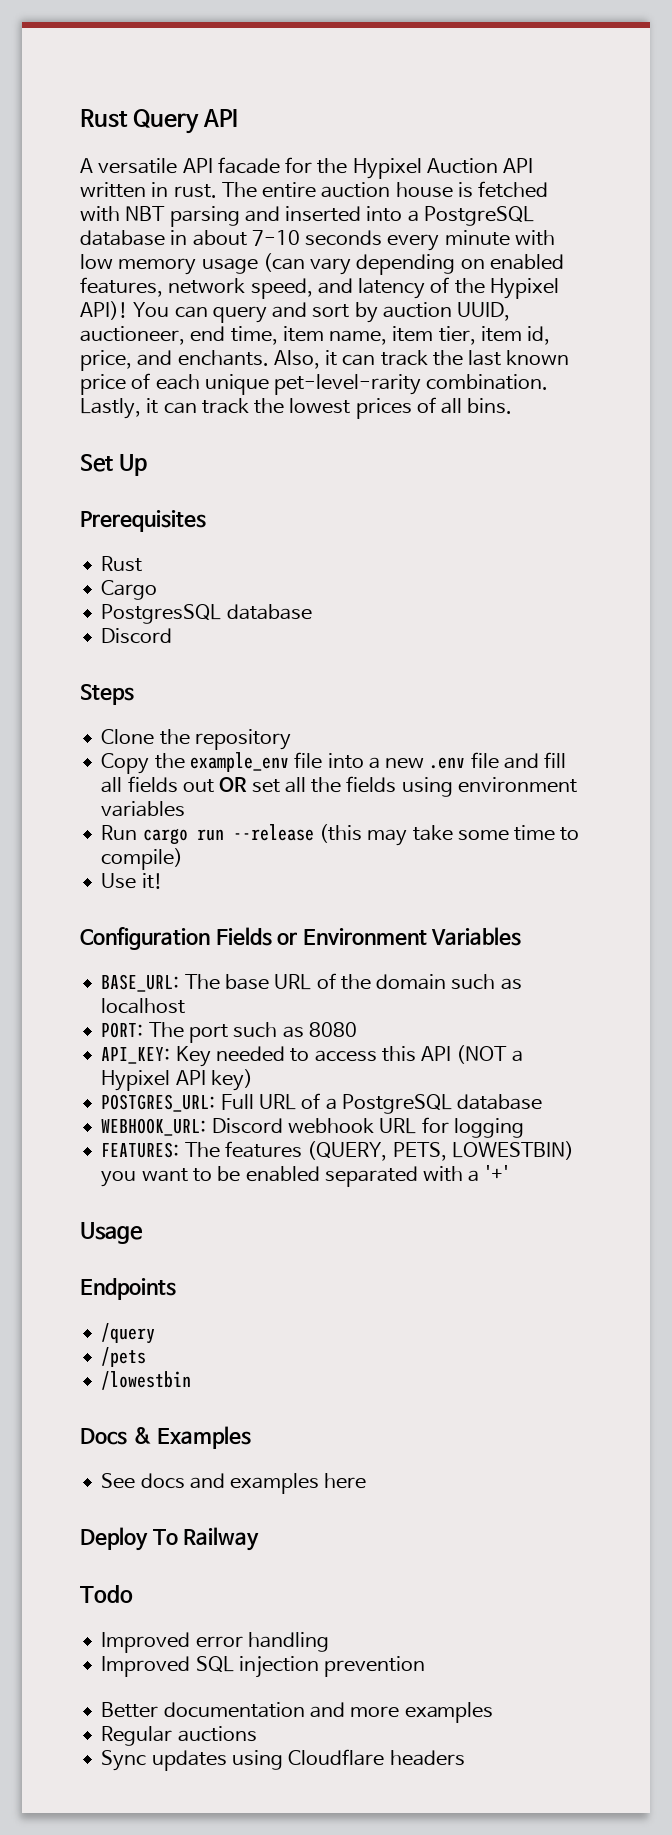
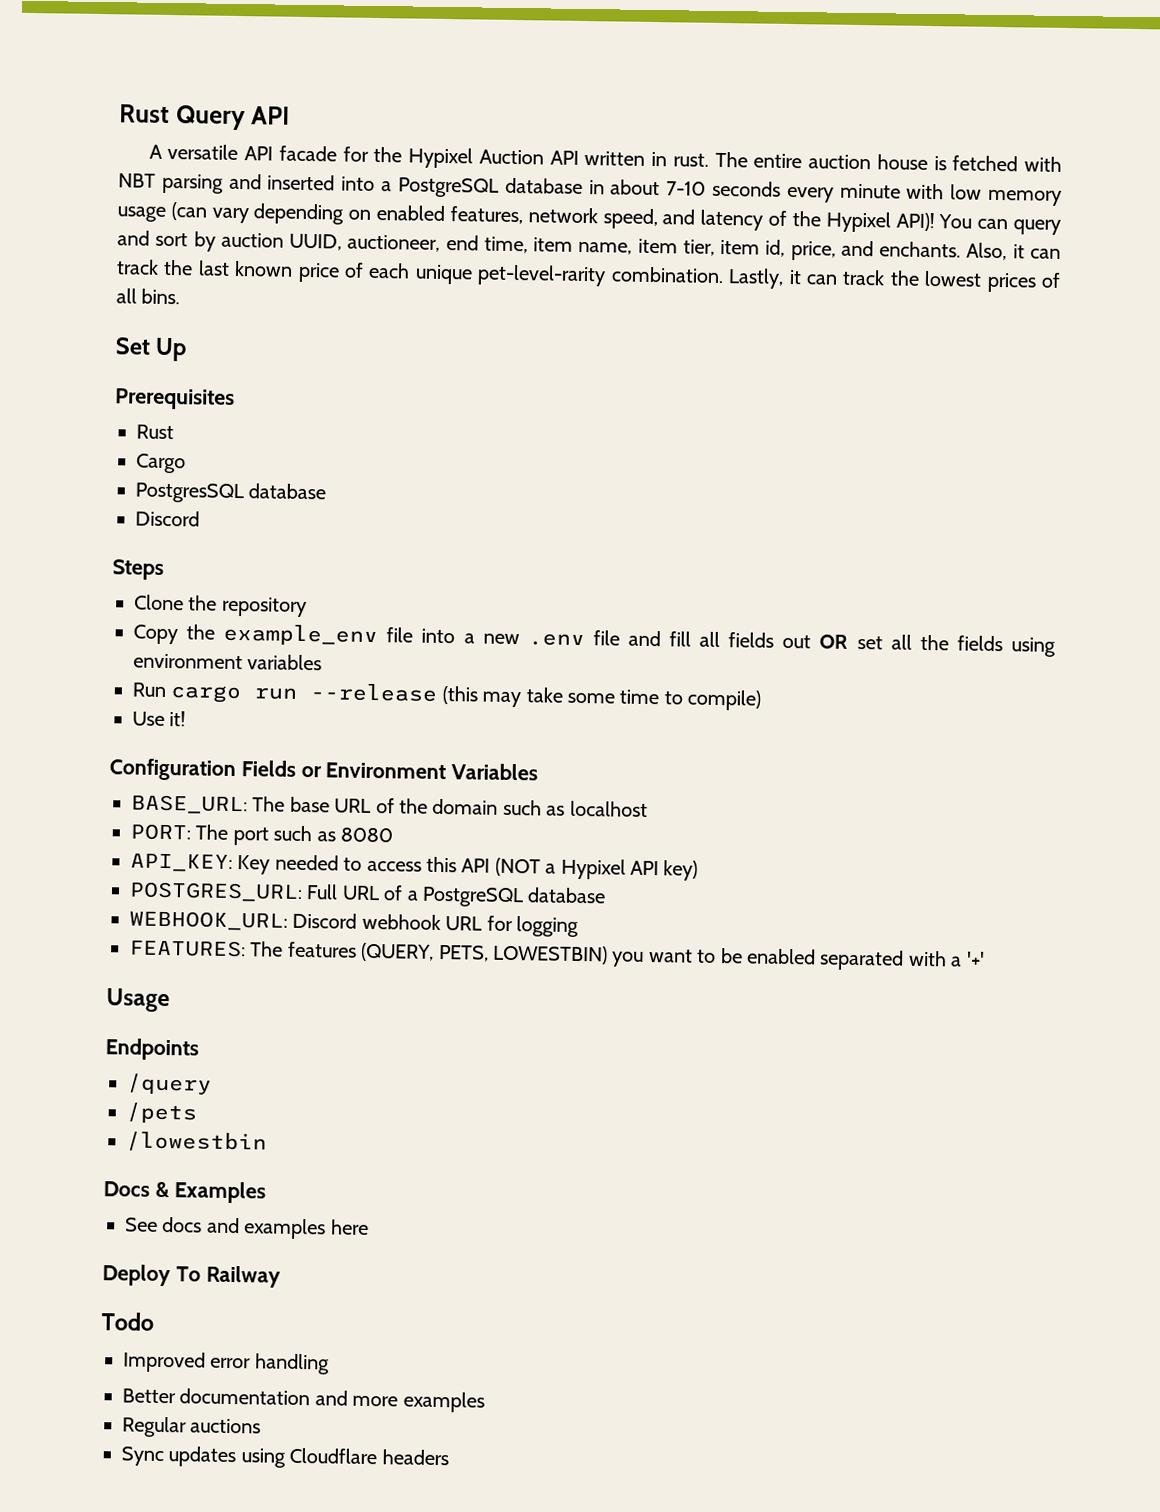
- Improved SQL injection prevention

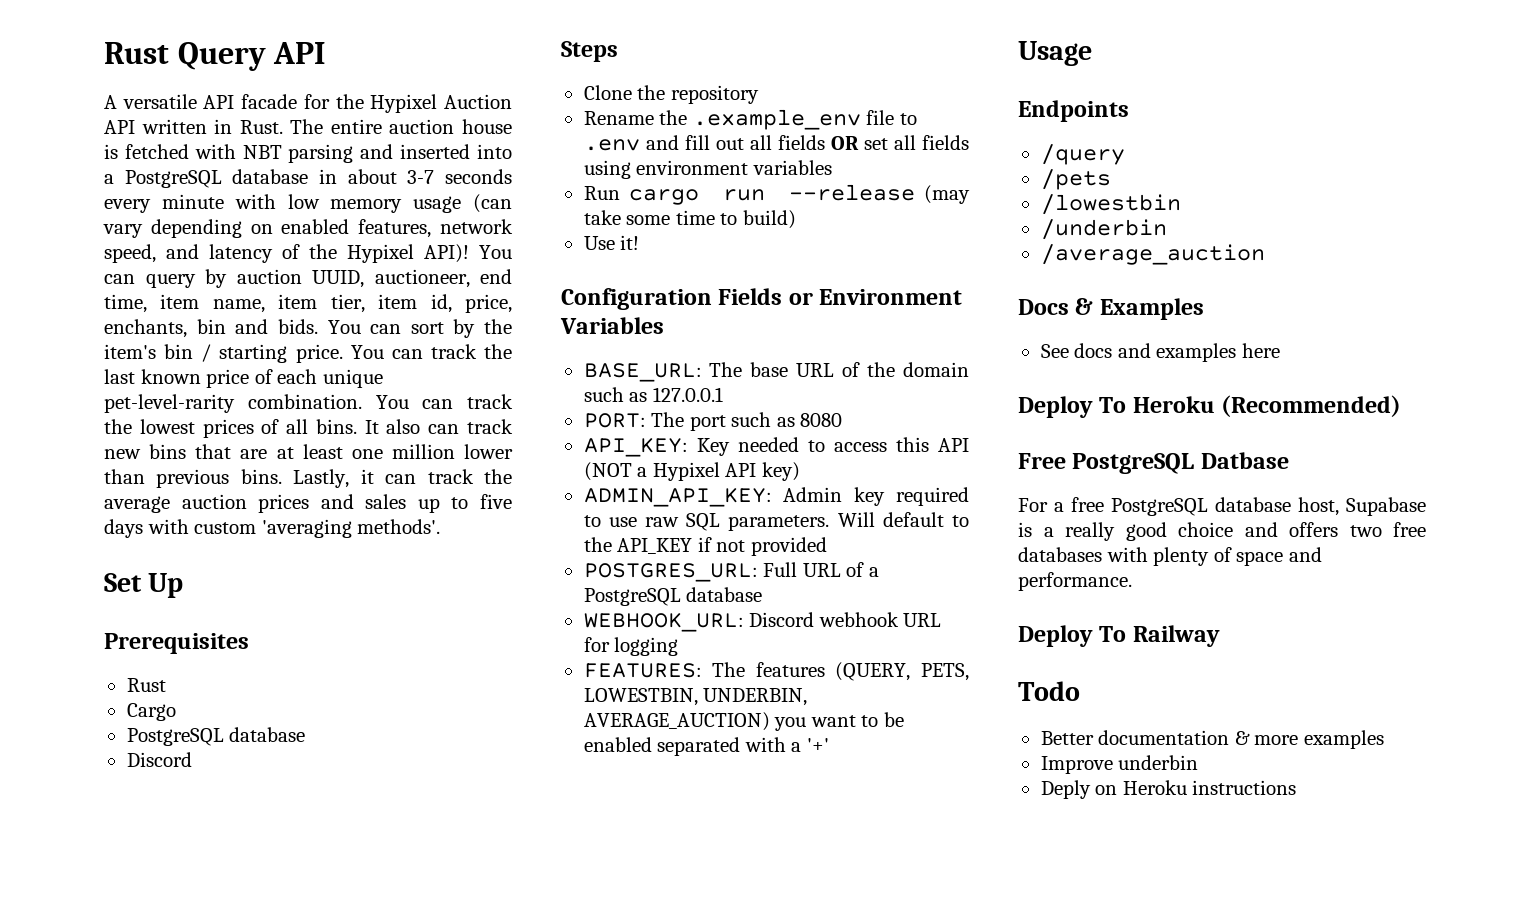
- A versatile API facade for the Hypixel Auction API written in rust.
+ A versatile API facade for the Hypixel Auction API written in Rust.
- The entire auction house is fetched with NBT parsing and inserted into a PostgreSQL database in about 7-10 seconds every minute with low memory usage (can vary depending on enabled features, network speed, and latency of the Hypixel API)!
+ The entire auction house is fetched with NBT parsing and inserted into a PostgreSQL database in about 3-7 seconds every minute with low memory usage (can vary depending on enabled features, network speed, and latency of the Hypixel API)!
- You can query and sort by auction UUID, auctioneer, end time, item name, item tier, item id, price, and enchants. Also, it can track the last known price of each unique pet-level-rarity combination.
+ You can query by auction UUID, auctioneer, end time, item name, item tier, item id, price, enchants, bin and bids. You can sort by the item's bin / starting price. You can track the last known price of each unique pet-level-rarity combination.
- Lastly, it can track the lowest prices of all bins.
+ You can track the lowest prices of all bins. It also can track new bins that are at least one million lower than previous bins. Lastly, it can track the average auction prices and sales up to five days with custom 'averaging methods'.
  Cargo
- PostgresSQL database
+ PostgreSQL database
- Copy the example_env file into a new .env file and fill all fields out OR set all the fields using environment variables
+ Rename the .example_env file to .env and fill out all fields OR set all fields using environment variables
- Run cargo run --release (this may take some time to compile)
+ Run cargo run --release (may take some time to build)
- BASE_URL: The base URL of the domain such as localhost
+ BASE_URL: The base URL of the domain such as 127.0.0.1
+ ADMIN_API_KEY: Admin key required to use raw SQL parameters. Will default to the API_KEY if not provided
- FEATURES: The features (QUERY, PETS, LOWESTBIN) you want to be enabled separated with a '+'
+ FEATURES: The features (QUERY, PETS, LOWESTBIN, UNDERBIN, AVERAGE_AUCTION) you want to be enabled separated with a '+'
+ /underbin
+ /average_auction
+ Deploy To Heroku (Recommended)
+ Free PostgreSQL Datbase
+ For a free PostgreSQL database host, Supabase is a really good choice and offers two free databases with plenty of space and performance.
- Improved error handling
- Better documentation and more examples
+ Better documentation & more examples
- Regular auctions
- Sync updates using Cloudflare headers
+ Improve underbin
+ Deply on Heroku instructions

